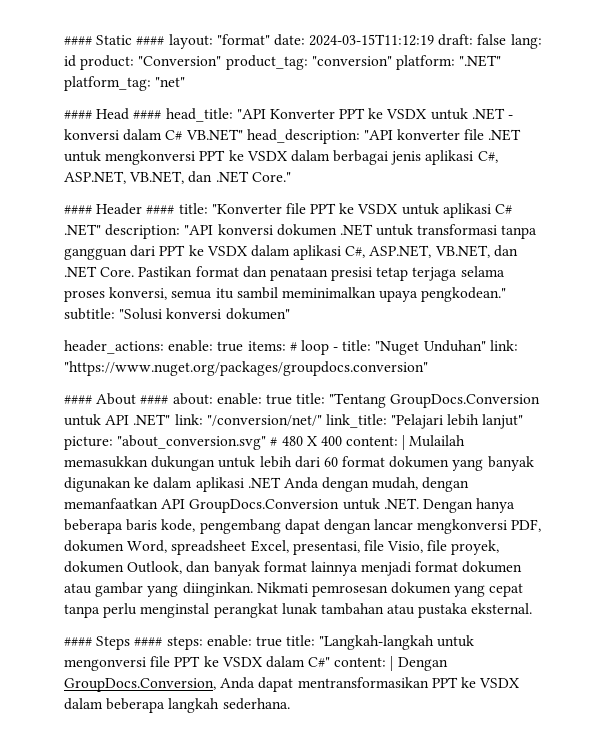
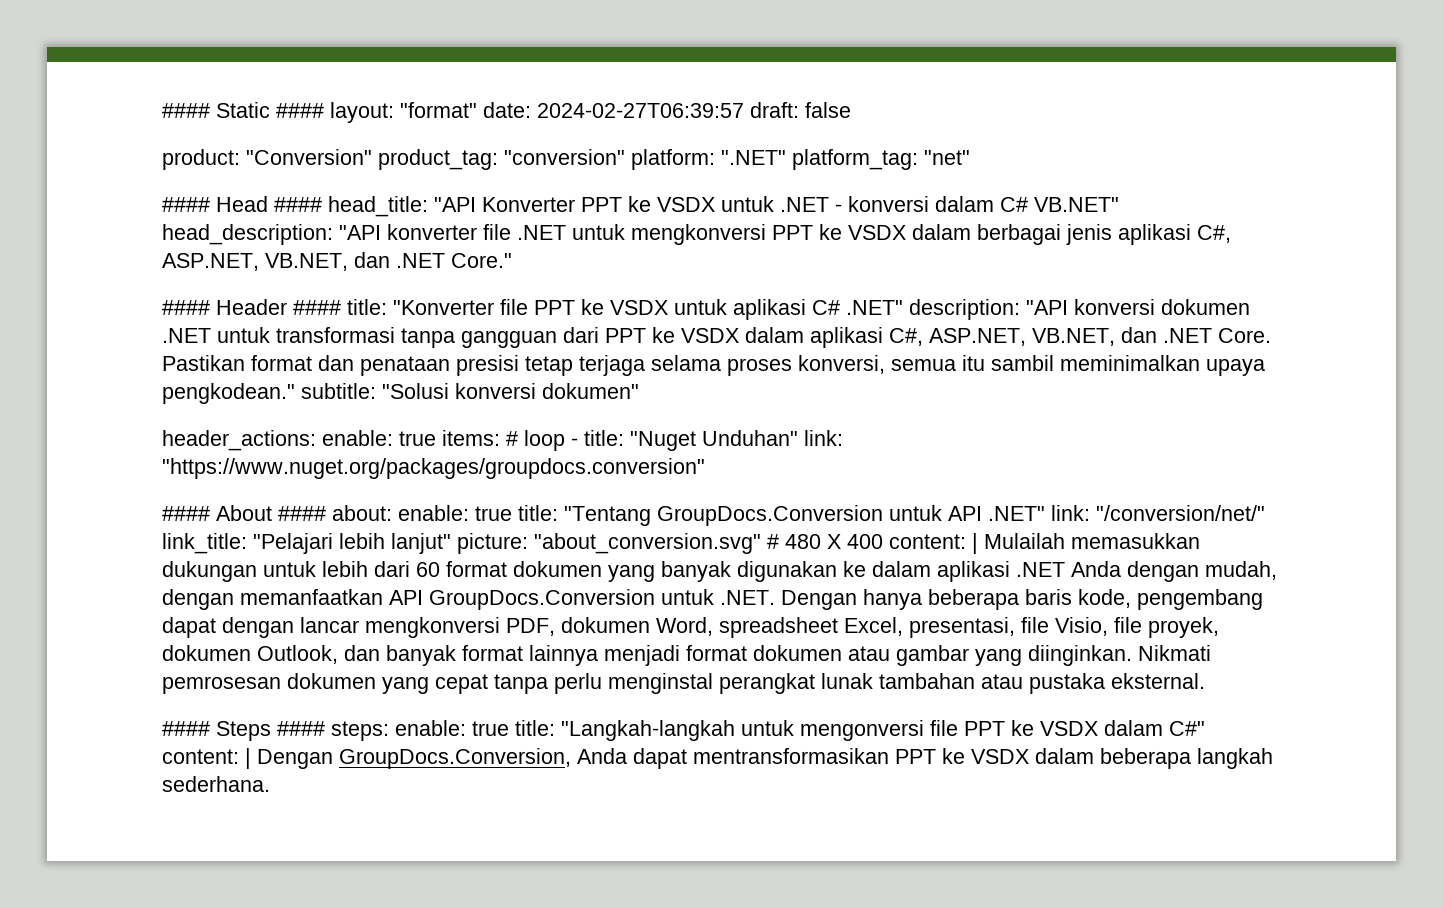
- #### Static #### layout: "format" date: 2024-03-15T11:12:19 draft: false lang: id product: "Conversion" product_tag: "conversion" platform: ".NET" platform_tag: "net"
+ #### Static #### layout: "format" date: 2024-02-27T06:39:57 draft: false
+ product: "Conversion" product_tag: "conversion" platform: ".NET" platform_tag: "net"

